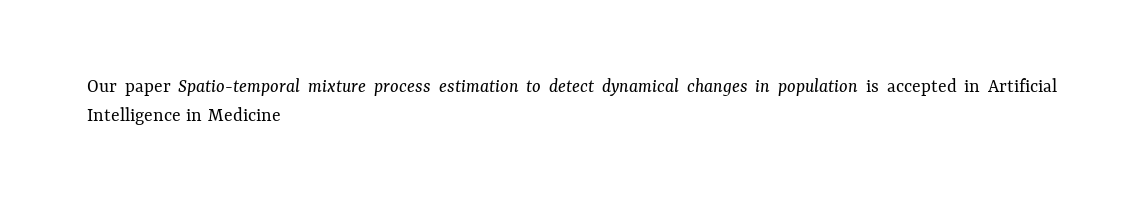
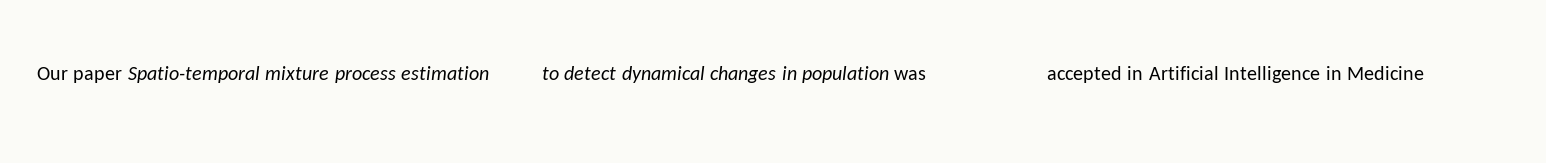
- Our paper Spatio-temporal mixture process estimation to detect dynamical changes in population is accepted in Artificial Intelligence in Medicine
+ Our paper Spatio-temporal mixture process estimation to detect dynamical changes in population was accepted in Artificial Intelligence in Medicine

